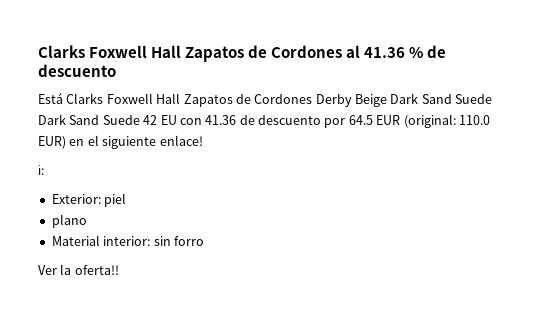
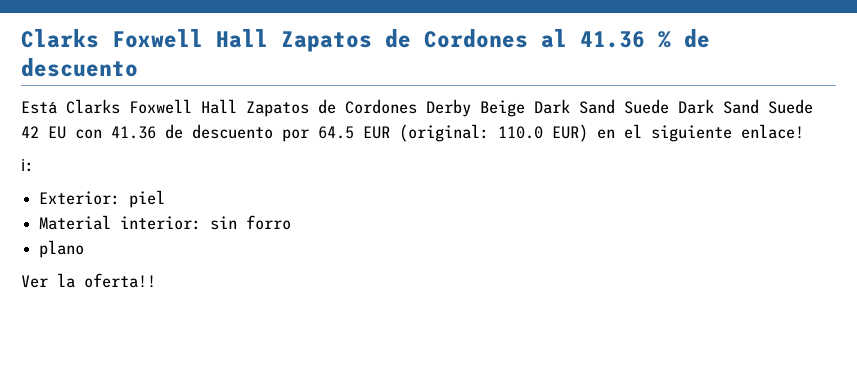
- plano
+ plano

